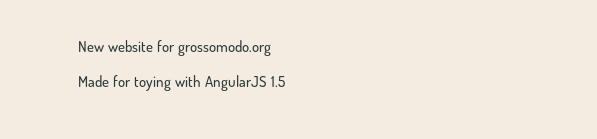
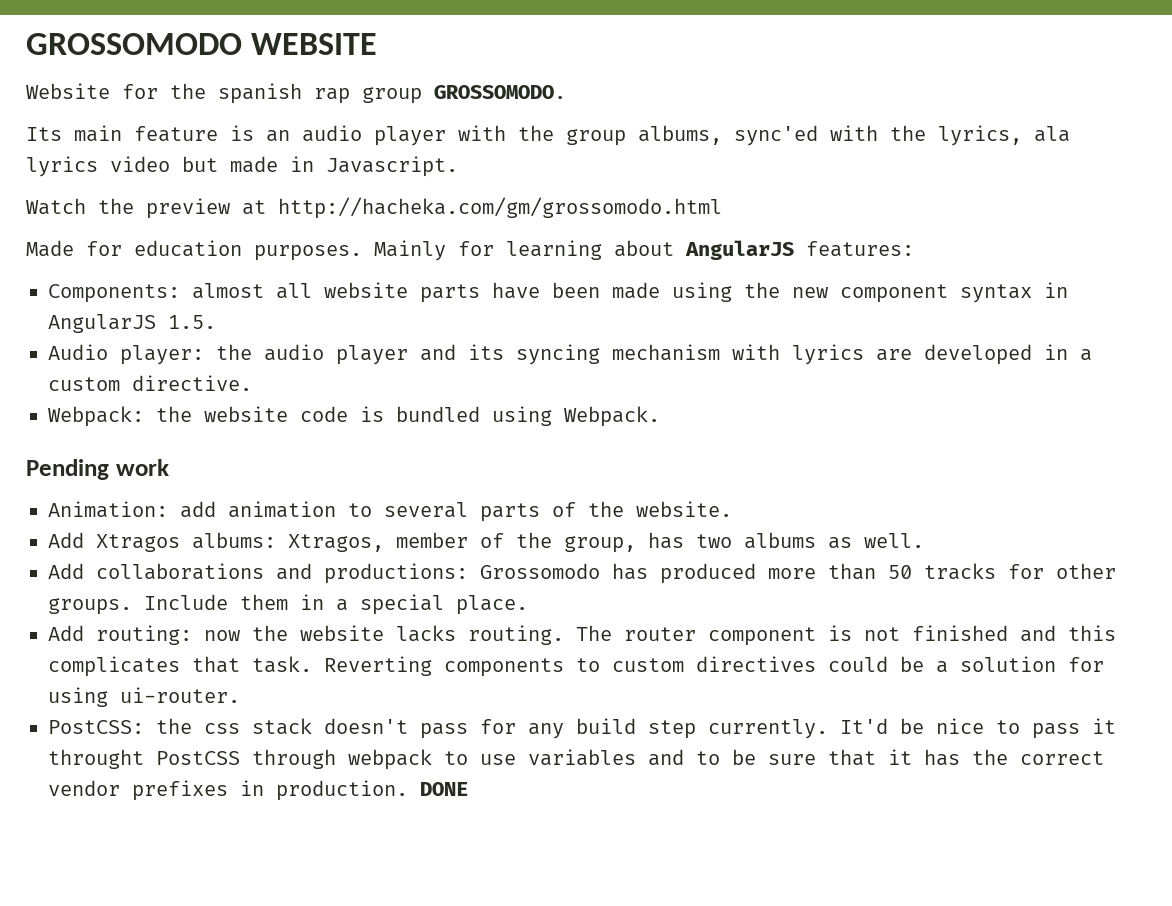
- New website for grossomodo.org
- Made for toying with AngularJS 1.5
+ GROSSOMODO WEBSITE
+ Website for the spanish rap group GROSSOMODO.
+ Its main feature is an audio player with the group albums, sync'ed with the lyrics, ala lyrics video but made in Javascript.
+ Watch the preview at http://hacheka.com/gm/grossomodo.html
+ Made for education purposes. Mainly for learning about AngularJS features:
+ Components: almost all website parts have been made using the new component syntax in AngularJS 1.5.
+ Audio player: the audio player and its syncing mechanism with lyrics are developed in a custom directive.
+ Webpack: the website code is bundled using Webpack.
+ Pending work
+ Animation: add animation to several parts of the website.
+ Add Xtragos albums: Xtragos, member of the group, has two albums as well.
+ Add collaborations and productions: Grossomodo has produced more than 50 tracks for other groups. Include them in a special place.
+ Add routing: now the website lacks routing. The router component is not finished and this complicates that task. Reverting components to custom directives could be a solution for using ui-router.
+ PostCSS: the css stack doesn't pass for any build step currently. It'd be nice to pass it throught PostCSS through webpack to use variables and to be sure that it has the correct vendor prefixes in production. DONE

